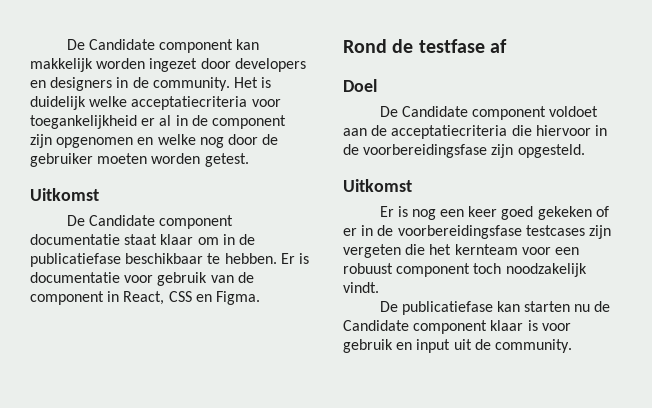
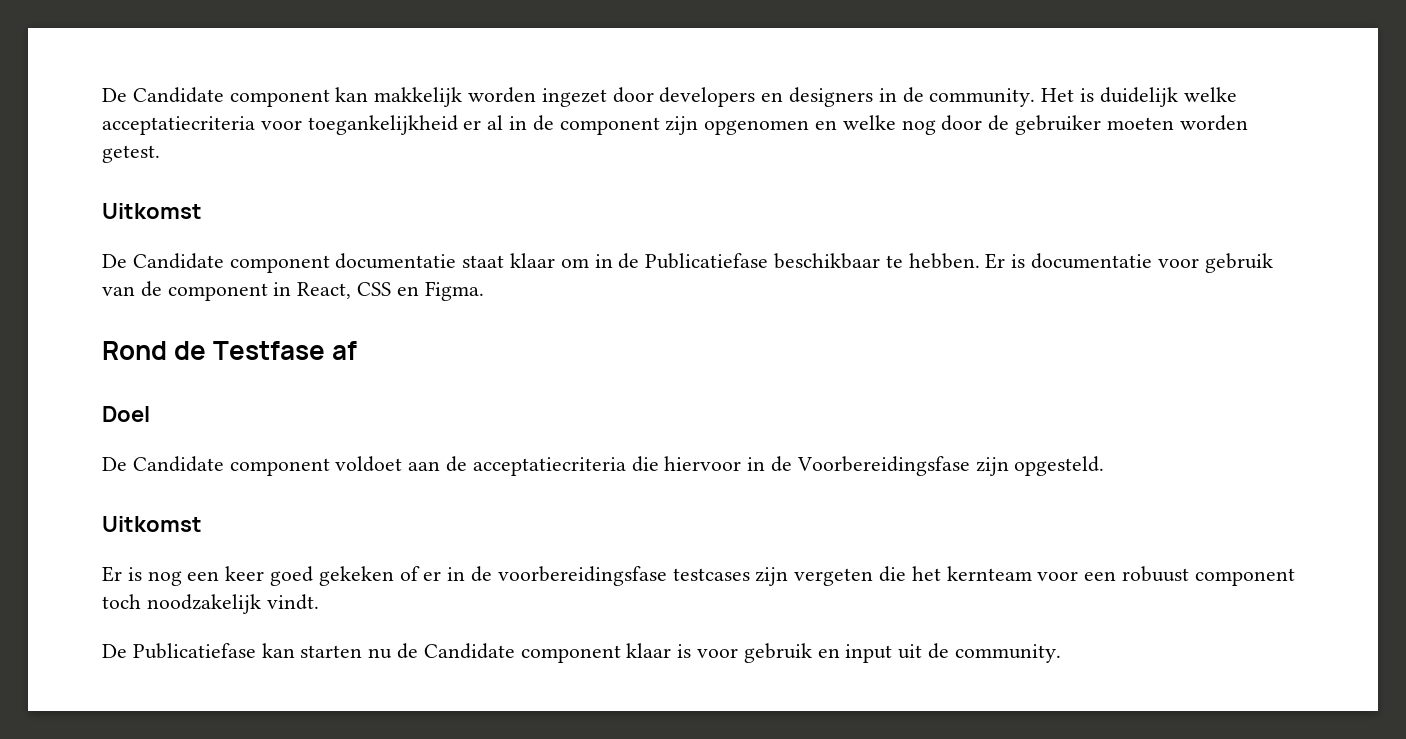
- De Candidate component documentatie staat klaar om in de publicatiefase beschikbaar te hebben.
+ De Candidate component documentatie staat klaar om in de Publicatiefase beschikbaar te hebben.
- Rond de testfase af
+ Rond de Testfase af
- De Candidate component voldoet aan de acceptatiecriteria die hiervoor in de voorbereidingsfase zijn opgesteld.
+ De Candidate component voldoet aan de acceptatiecriteria die hiervoor in de Voorbereidingsfase zijn opgesteld.
- De publicatiefase kan starten nu de Candidate component klaar is voor gebruik en input uit de community.
+ De Publicatiefase kan starten nu de Candidate component klaar is voor gebruik en input uit de community.

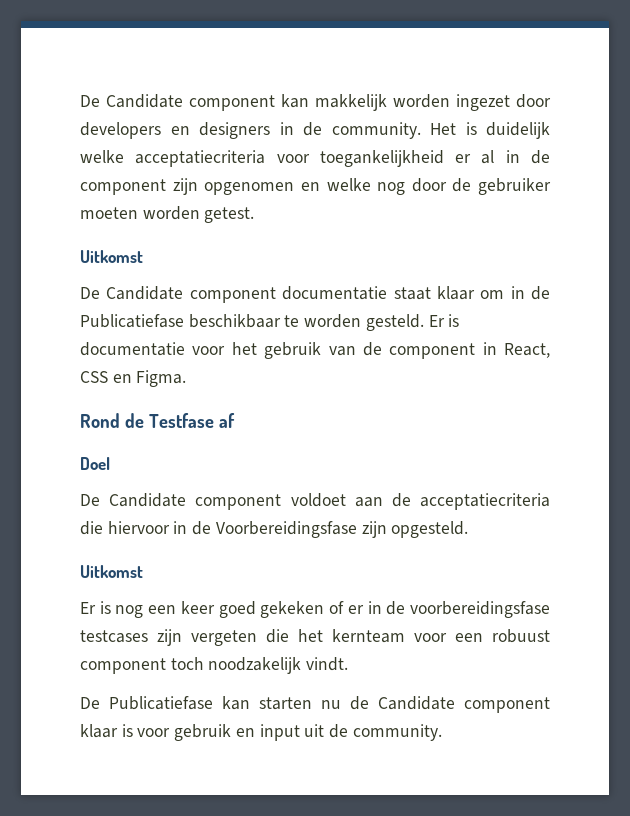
- De Candidate component documentatie staat klaar om in de Publicatiefase beschikbaar te hebben.
+ De Candidate component documentatie staat klaar om in de Publicatiefase beschikbaar te worden gesteld.
- Er is documentatie voor gebruik van de component in React, CSS en Figma.
+ Er is documentatie voor het gebruik van de component in React, CSS en Figma.

